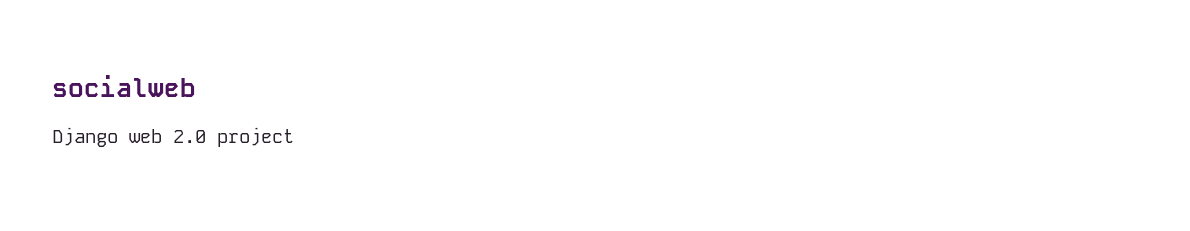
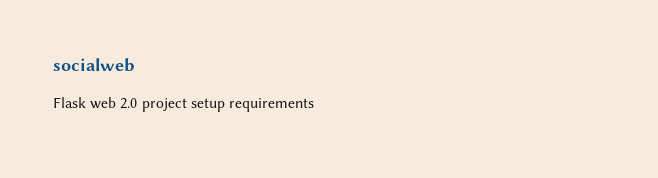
- Django web 2.0 project
+ Flask web 2.0 project setup requirements

